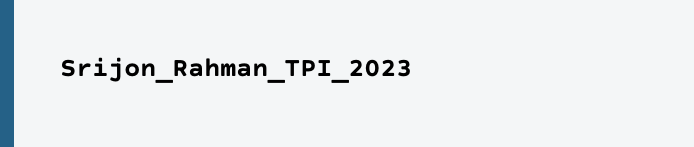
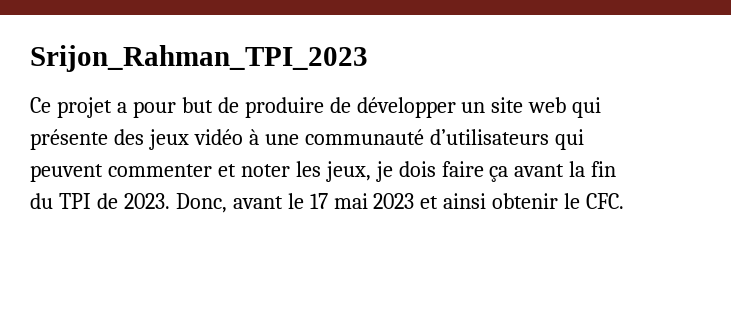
+ Ce projet a pour but de produire de développer un site web qui présente des jeux vidéo à une communauté d’utilisateurs qui peuvent commenter et noter les jeux, je dois faire ça avant la fin du TPI de 2023. Donc, avant le 17 mai 2023 et ainsi obtenir le CFC.

